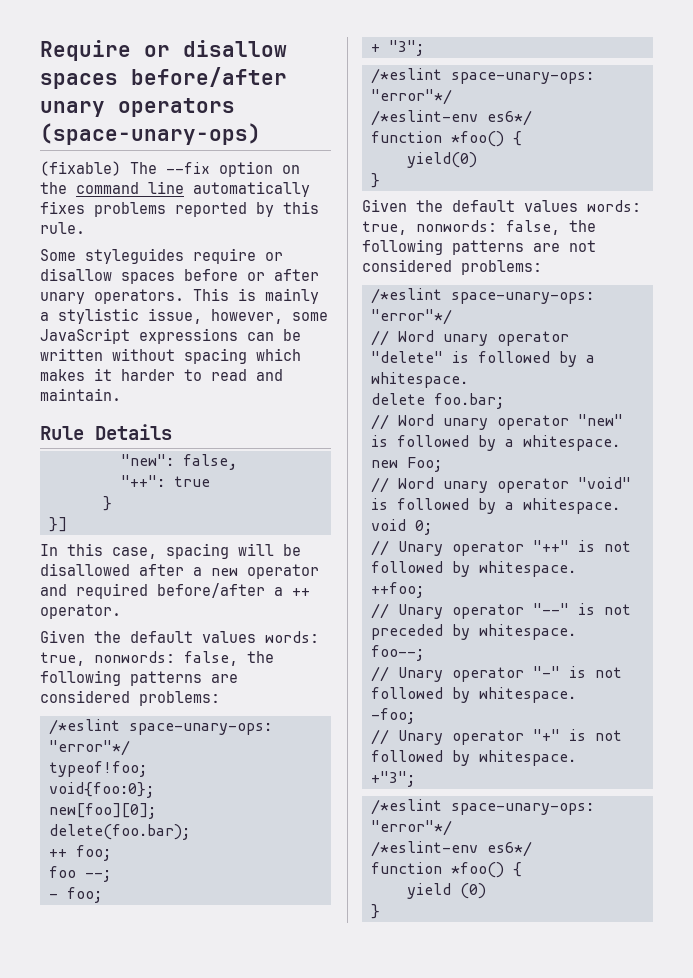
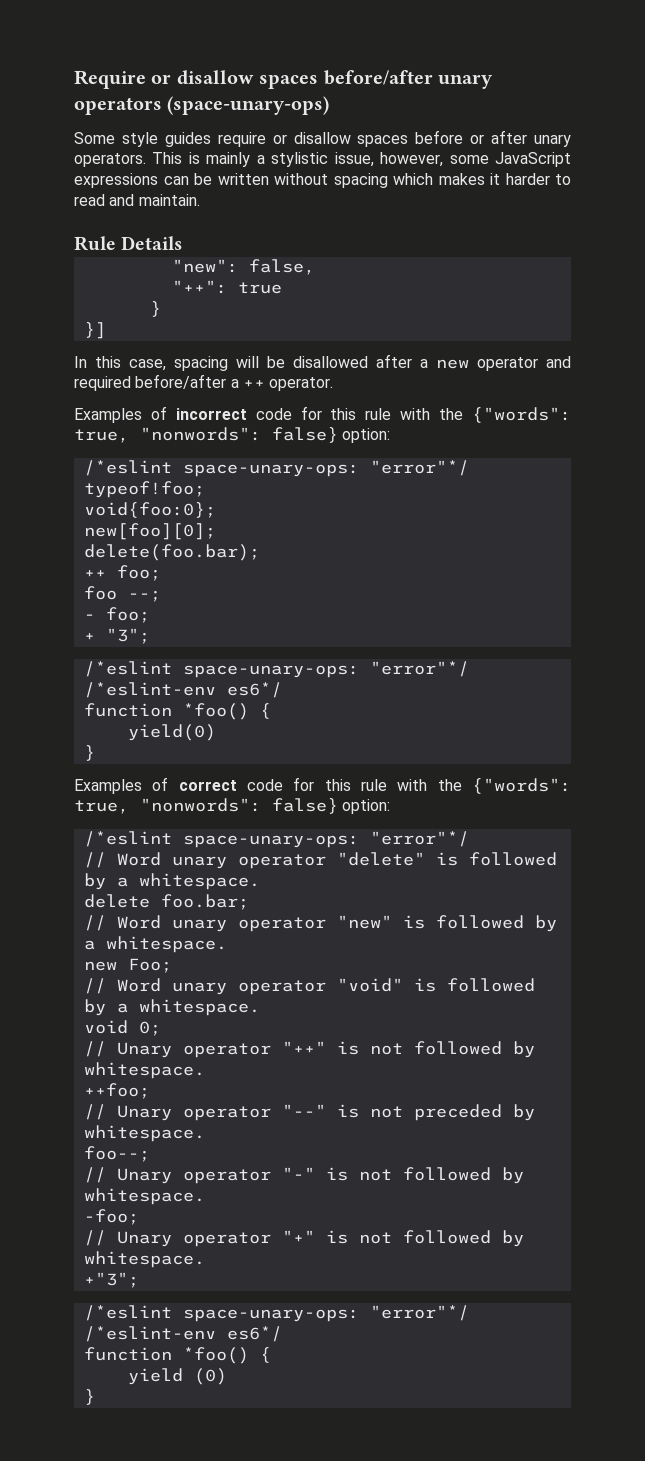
- (fixable) The --fix option on the command line automatically fixes problems reported by this rule.
- Some styleguides require or disallow spaces before or after unary operators.
+ Some style guides require or disallow spaces before or after unary operators.
- Given the default values words: true, nonwords: false, the following patterns are considered problems:
+ Examples of incorrect code for this rule with the {"words": true, "nonwords": false} option:
- Given the default values words: true, nonwords: false, the following patterns are not considered problems:
+ Examples of correct code for this rule with the {"words": true, "nonwords": false} option:

